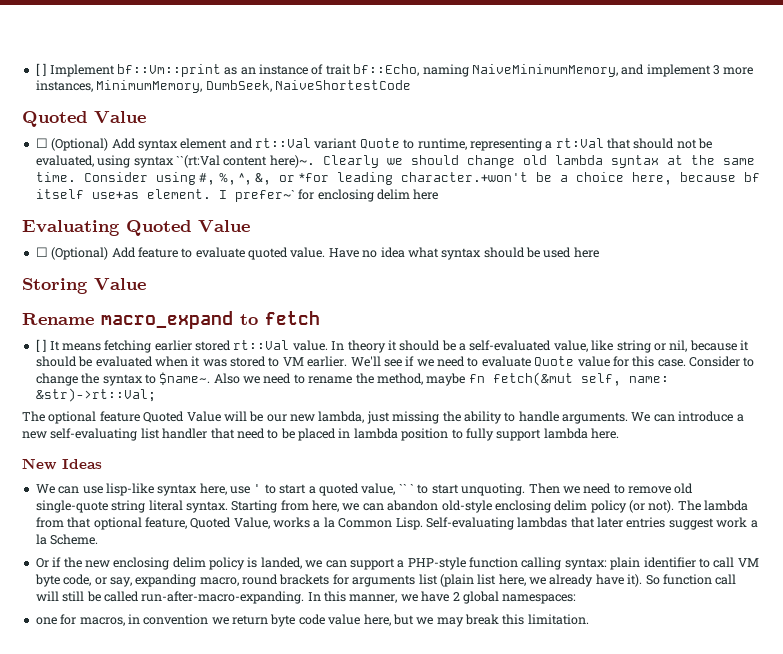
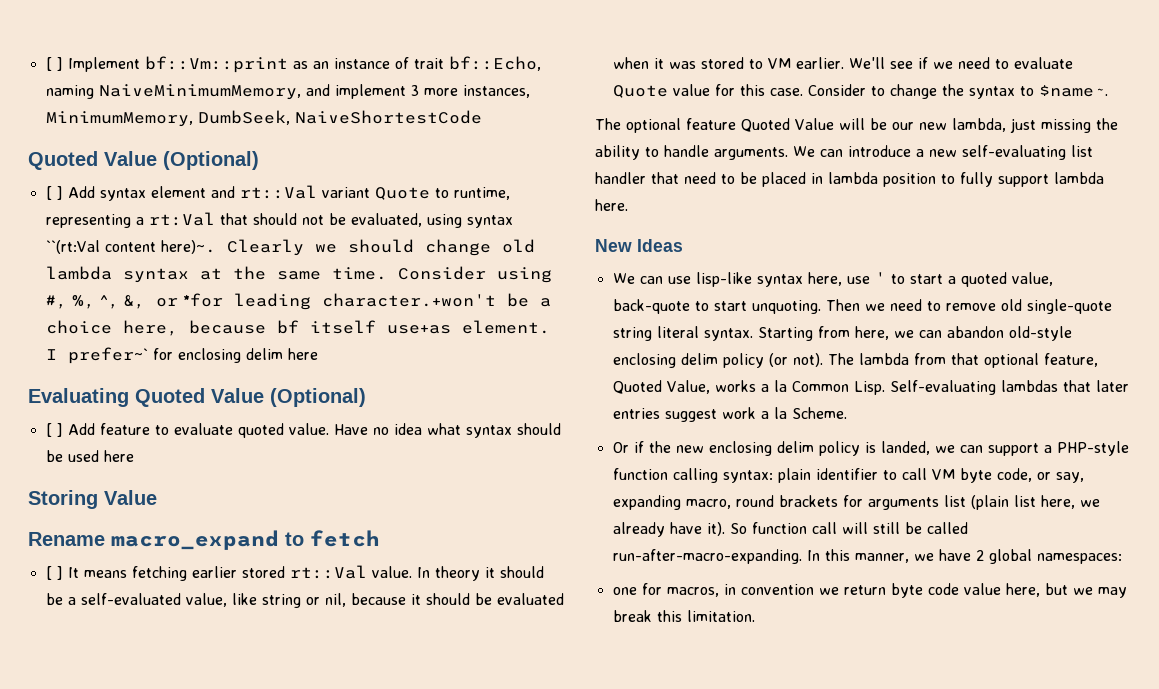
  [ ] Implement bf::Vm::print as an instance of trait bf::Echo, naming NaiveMinimumMemory, and implement 3 more instances, MinimumMemory, DumbSeek, NaiveShortestCode
- Quoted Value
- ☐ (Optional) Add syntax element and rt::Val variant Quote to runtime, representing a rt:Val that should not be evaluated, using syntax ``(rt:Val content here)~.
+ Quoted Value (Optional)
+ [ ] Add syntax element and rt::Val variant Quote to runtime, representing a rt:Val that should not be evaluated, using syntax ``(rt:Val content here)~.
- Evaluating Quoted Value
- ☐ (Optional) Add feature to evaluate quoted value.
+ Evaluating Quoted Value (Optional)
+ [ ] Add feature to evaluate quoted value.
- Also we need to rename the method, maybe fn fetch(&mut self, name: &str)->rt::Val;
- We can use lisp-like syntax here, use ' to start a quoted value, `` ` to start unquoting.
+ We can use lisp-like syntax here, use ' to start a quoted value, back-quote to start unquoting.

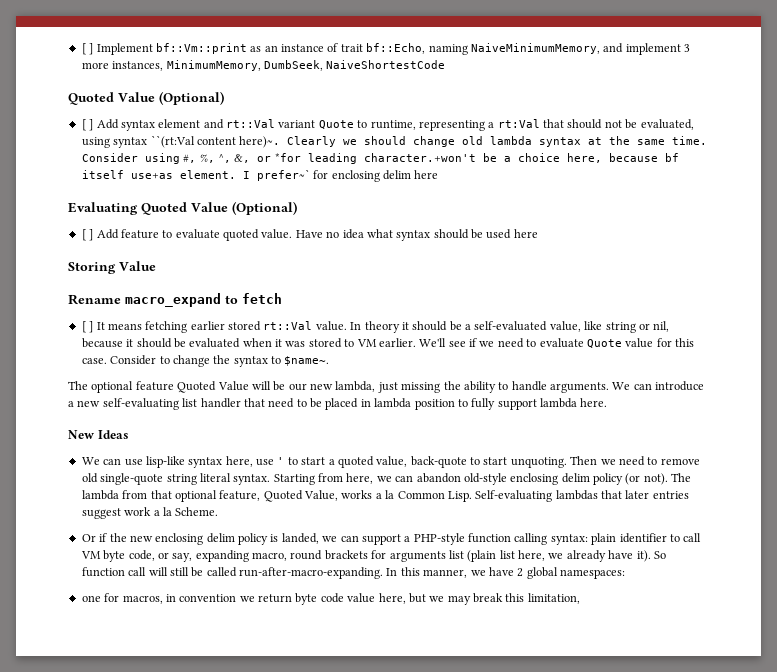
- one for macros, in convention we return byte code value here, but we may break this limitation.
+ one for macros, in convention we return byte code value here, but we may break this limitation,

